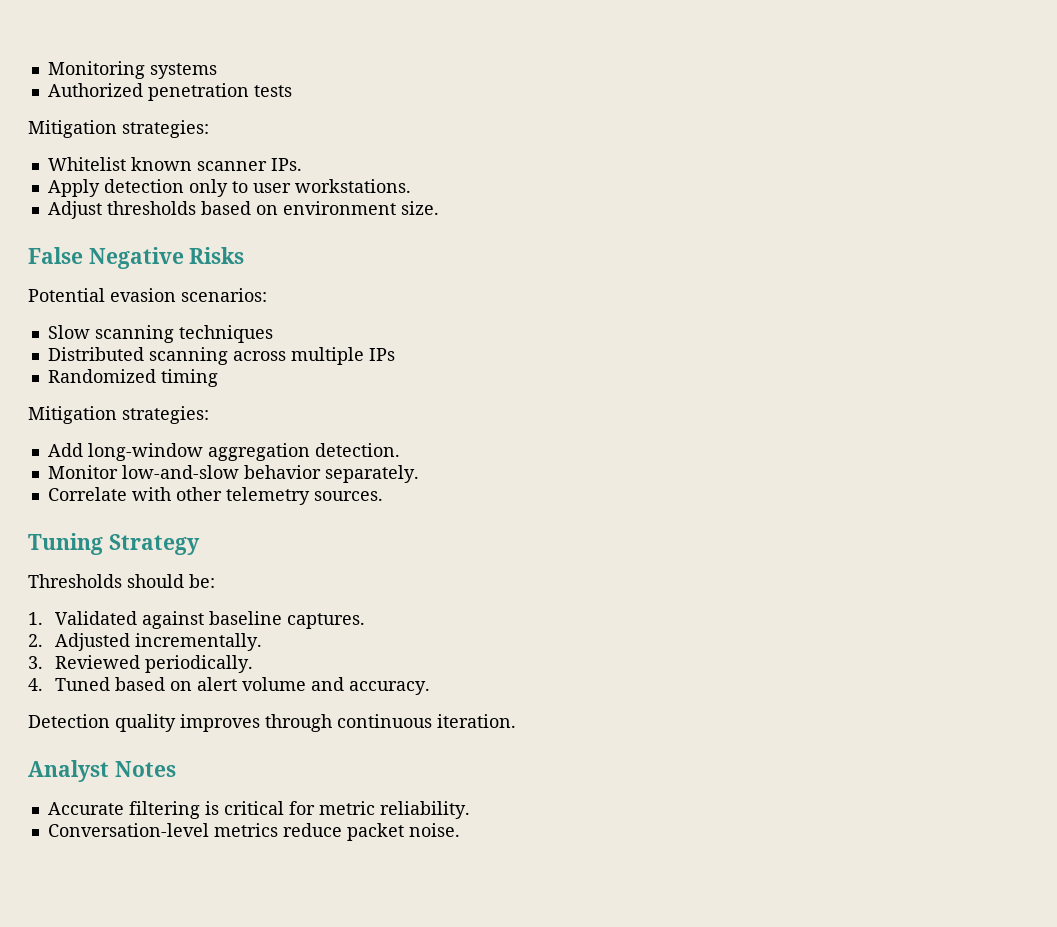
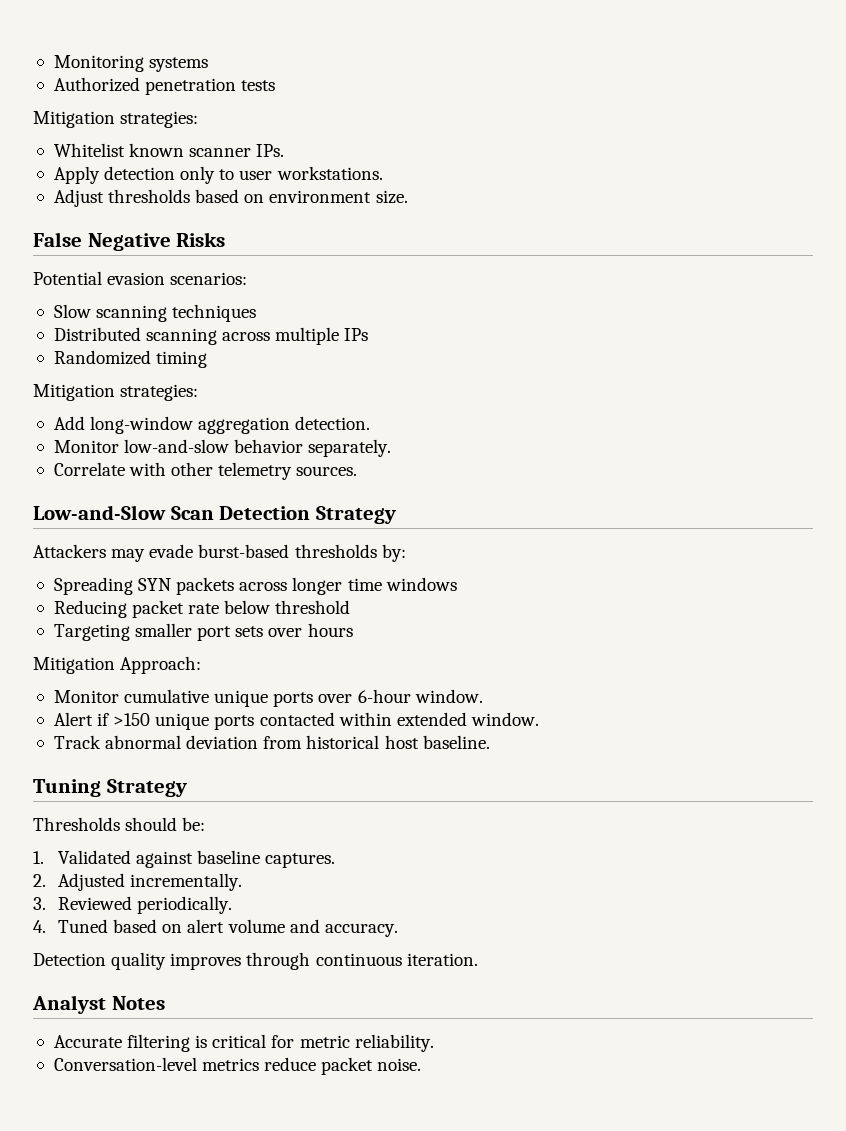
+ Low-and-Slow Scan Detection Strategy
+ Attackers may evade burst-based thresholds by:
+ Spreading SYN packets across longer time windows
+ Reducing packet rate below threshold
+ Targeting smaller port sets over hours
+ Mitigation Approach:
+ Monitor cumulative unique ports over 6-hour window.
+ Alert if >150 unique ports contacted within extended window.
+ Track abnormal deviation from historical host baseline.

